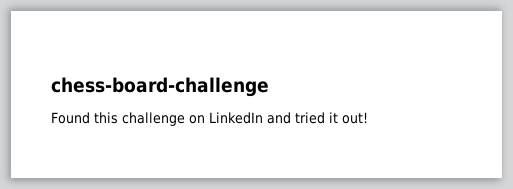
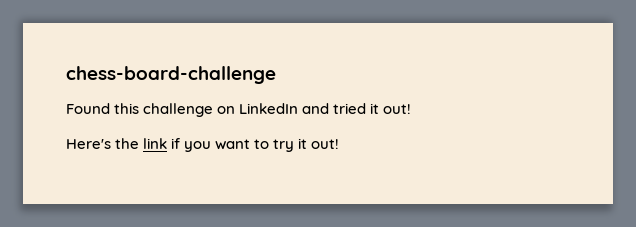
+ Here's the link if you want to try it out!

